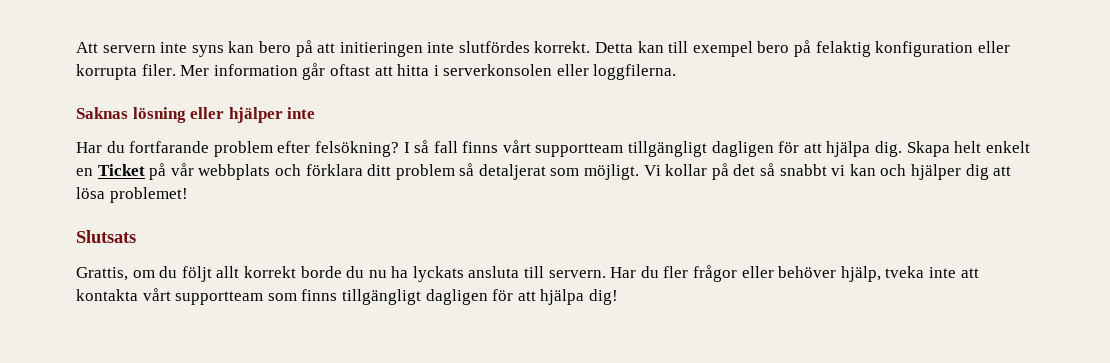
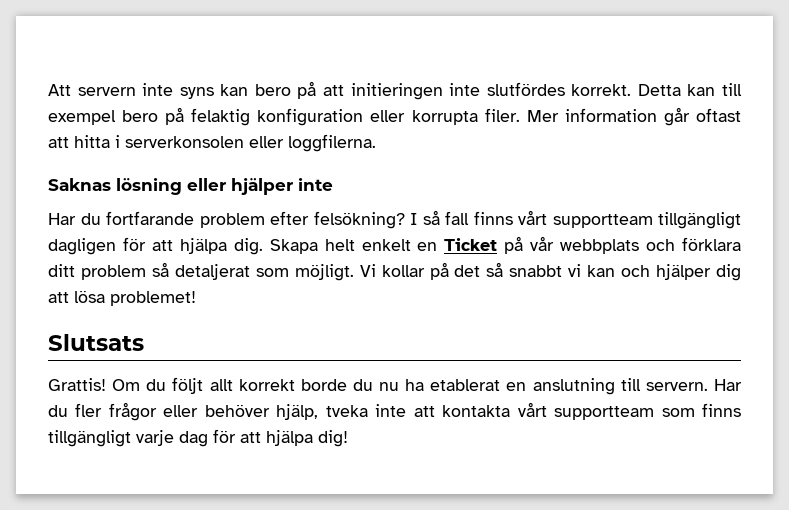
- Grattis, om du följt allt korrekt borde du nu ha lyckats ansluta till servern.
+ Grattis! Om du följt allt korrekt borde du nu ha etablerat en anslutning till servern.
- Har du fler frågor eller behöver hjälp, tveka inte att kontakta vårt supportteam som finns tillgängligt dagligen för att hjälpa dig!
+ Har du fler frågor eller behöver hjälp, tveka inte att kontakta vårt supportteam som finns tillgängligt varje dag för att hjälpa dig!

